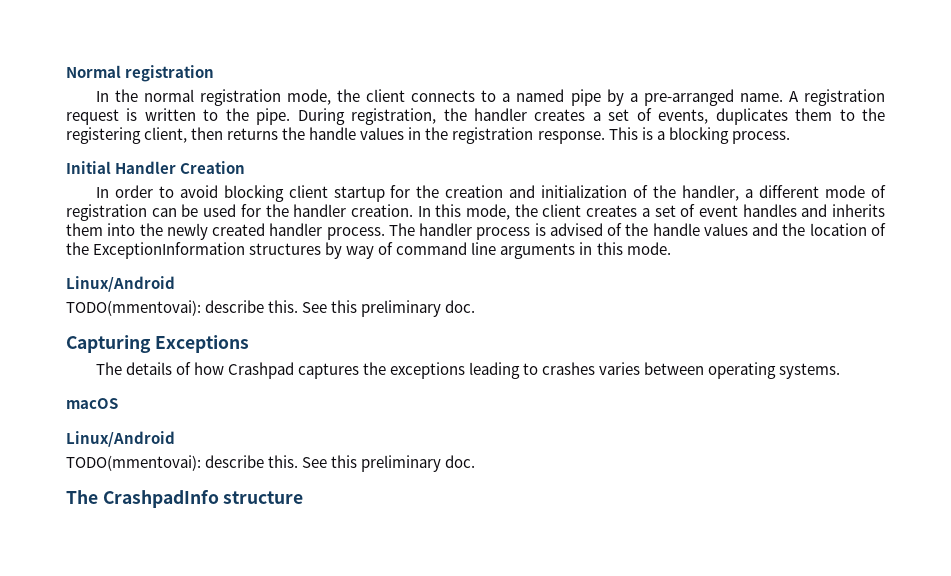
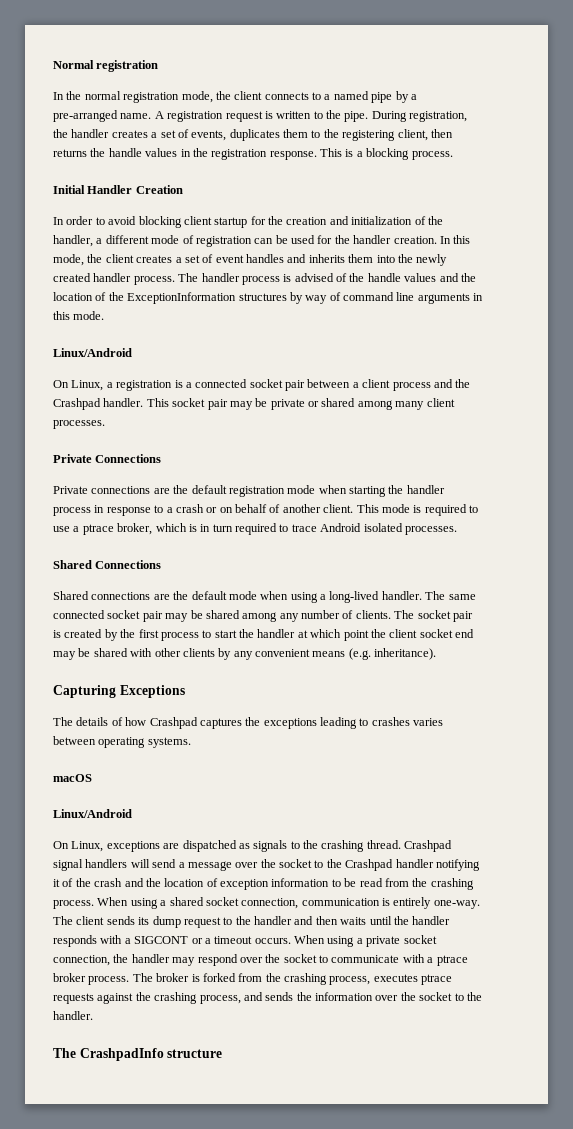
  The handler process is advised of the handle values and the location of the ExceptionInformation structures by way of command line arguments in this mode.
  Linux/Android
- TODO(mmentovai): describe this. See this preliminary doc.
+ On Linux, a registration is a connected socket pair between a client process and the Crashpad handler. This socket pair may be private or shared among many client processes.
+ Private Connections
+ Private connections are the default registration mode when starting the handler process in response to a crash or on behalf of another client. This mode is required to use a ptrace broker, which is in turn required to trace Android isolated processes.
+ Shared Connections
+ Shared connections are the default mode when using a long-lived handler. The same connected socket pair may be shared among any number of clients. The socket pair is created by the first process to start the handler at which point the client socket end may be shared with other clients by any convenient means (e.g. inheritance).
  macOS
  Linux/Android
- TODO(mmentovai): describe this. See this preliminary doc.
+ On Linux, exceptions are dispatched as signals to the crashing thread. Crashpad signal handlers will send a message over the socket to the Crashpad handler notifying it of the crash and the location of exception information to be read from the crashing process. When using a shared socket connection, communication is entirely one-way. The client sends its dump request to the handler and then waits until the handler responds with a SIGCONT or a timeout occurs. When using a private socket connection, the handler may respond over the socket to communicate with a ptrace broker process. The broker is forked from the crashing process, executes ptrace requests against the crashing process, and sends the information over the socket to the handler.

